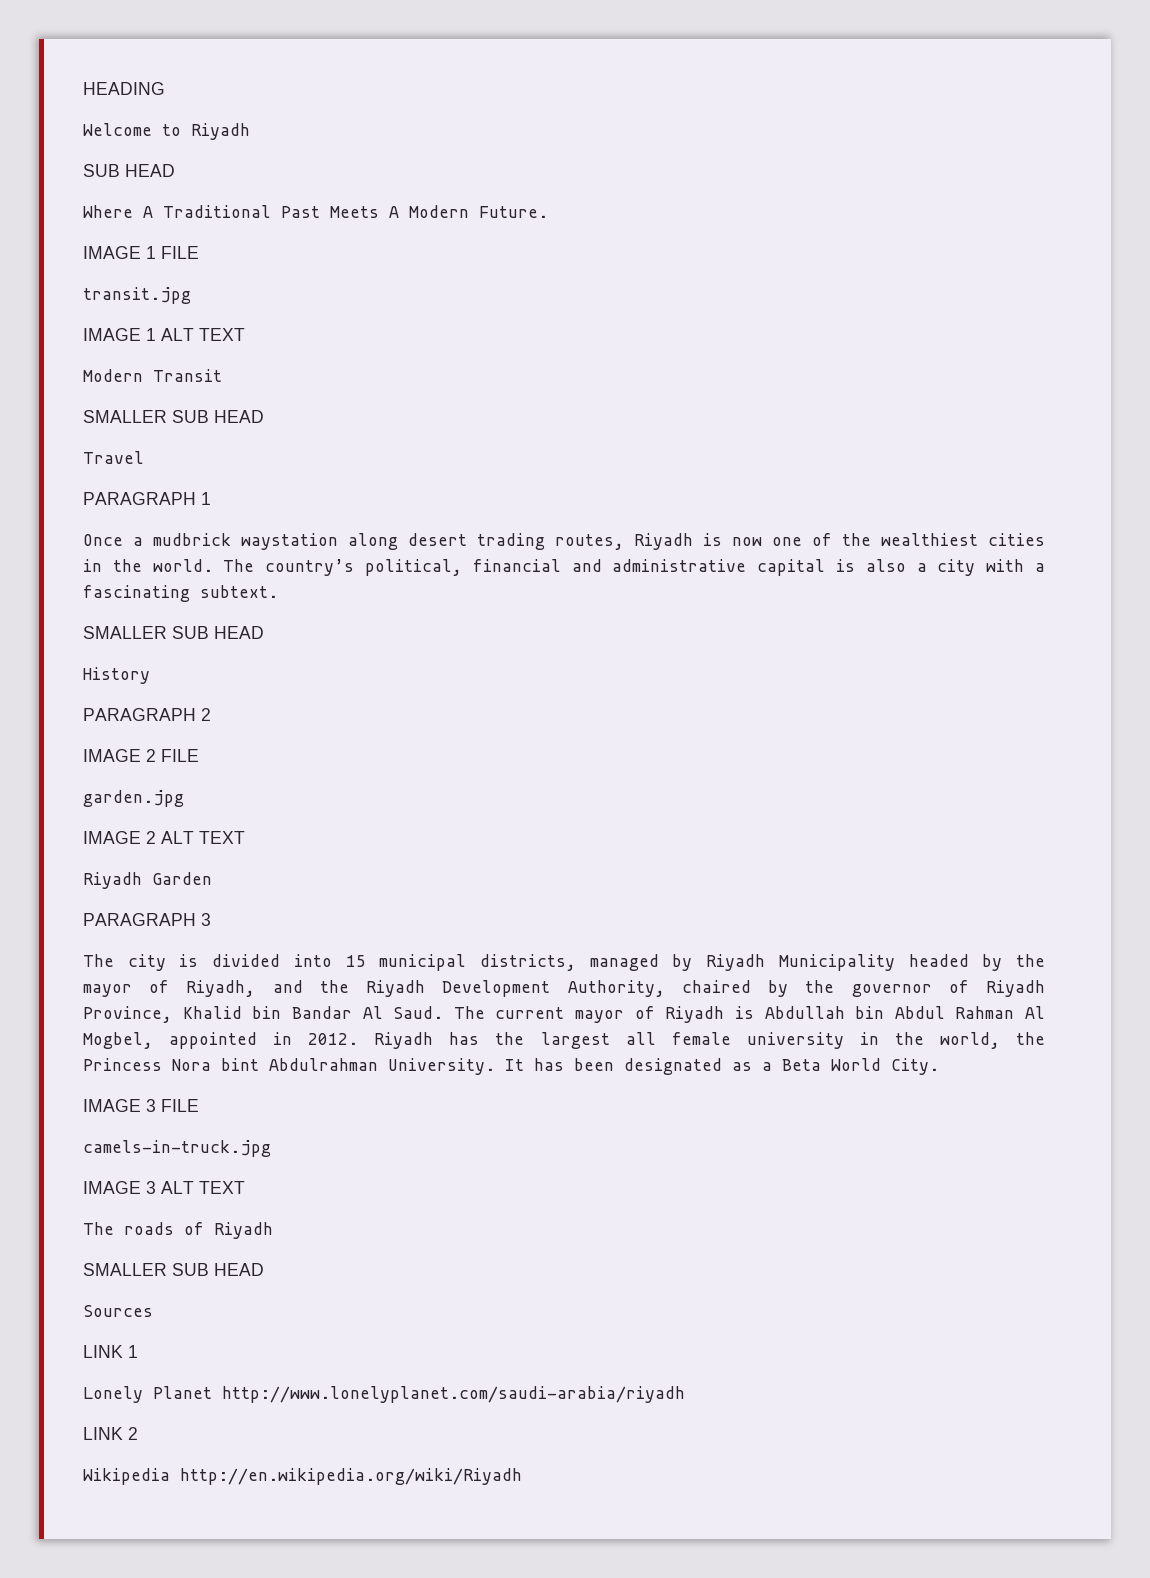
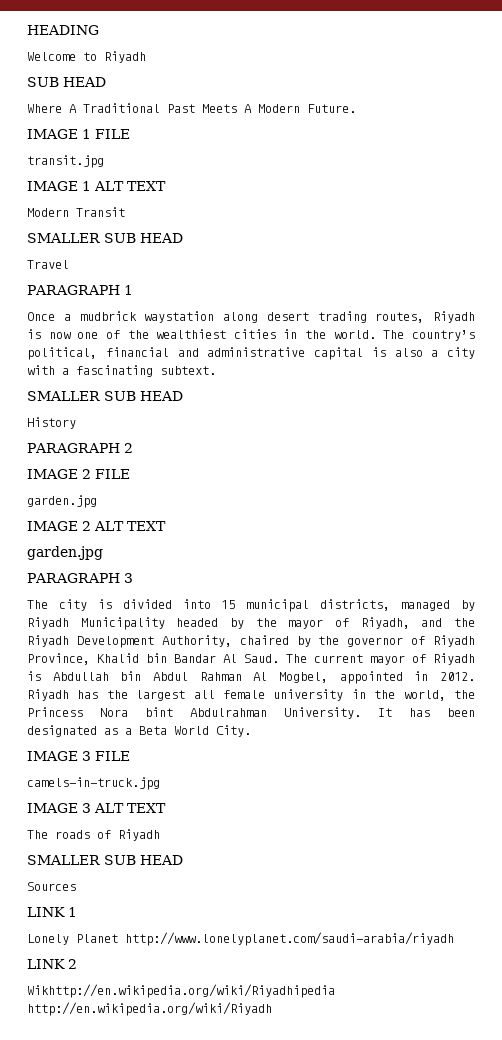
  IMAGE 2 ALT TEXT
- Riyadh Garden
+ garden.jpg
- Wikipedia http://en.wikipedia.org/wiki/Riyadh
+ Wikhttp://en.wikipedia.org/wiki/Riyadhipedia http://en.wikipedia.org/wiki/Riyadh

